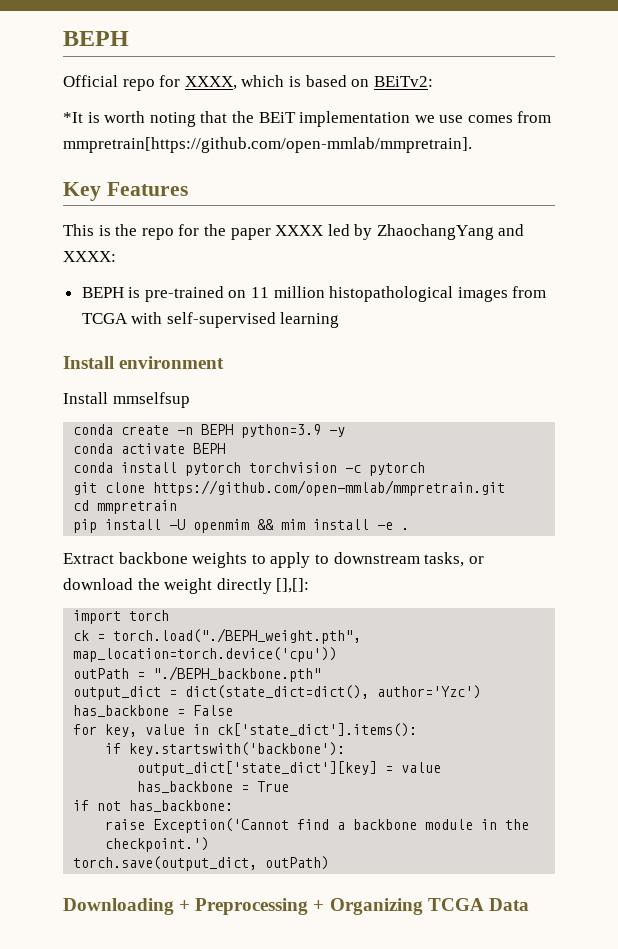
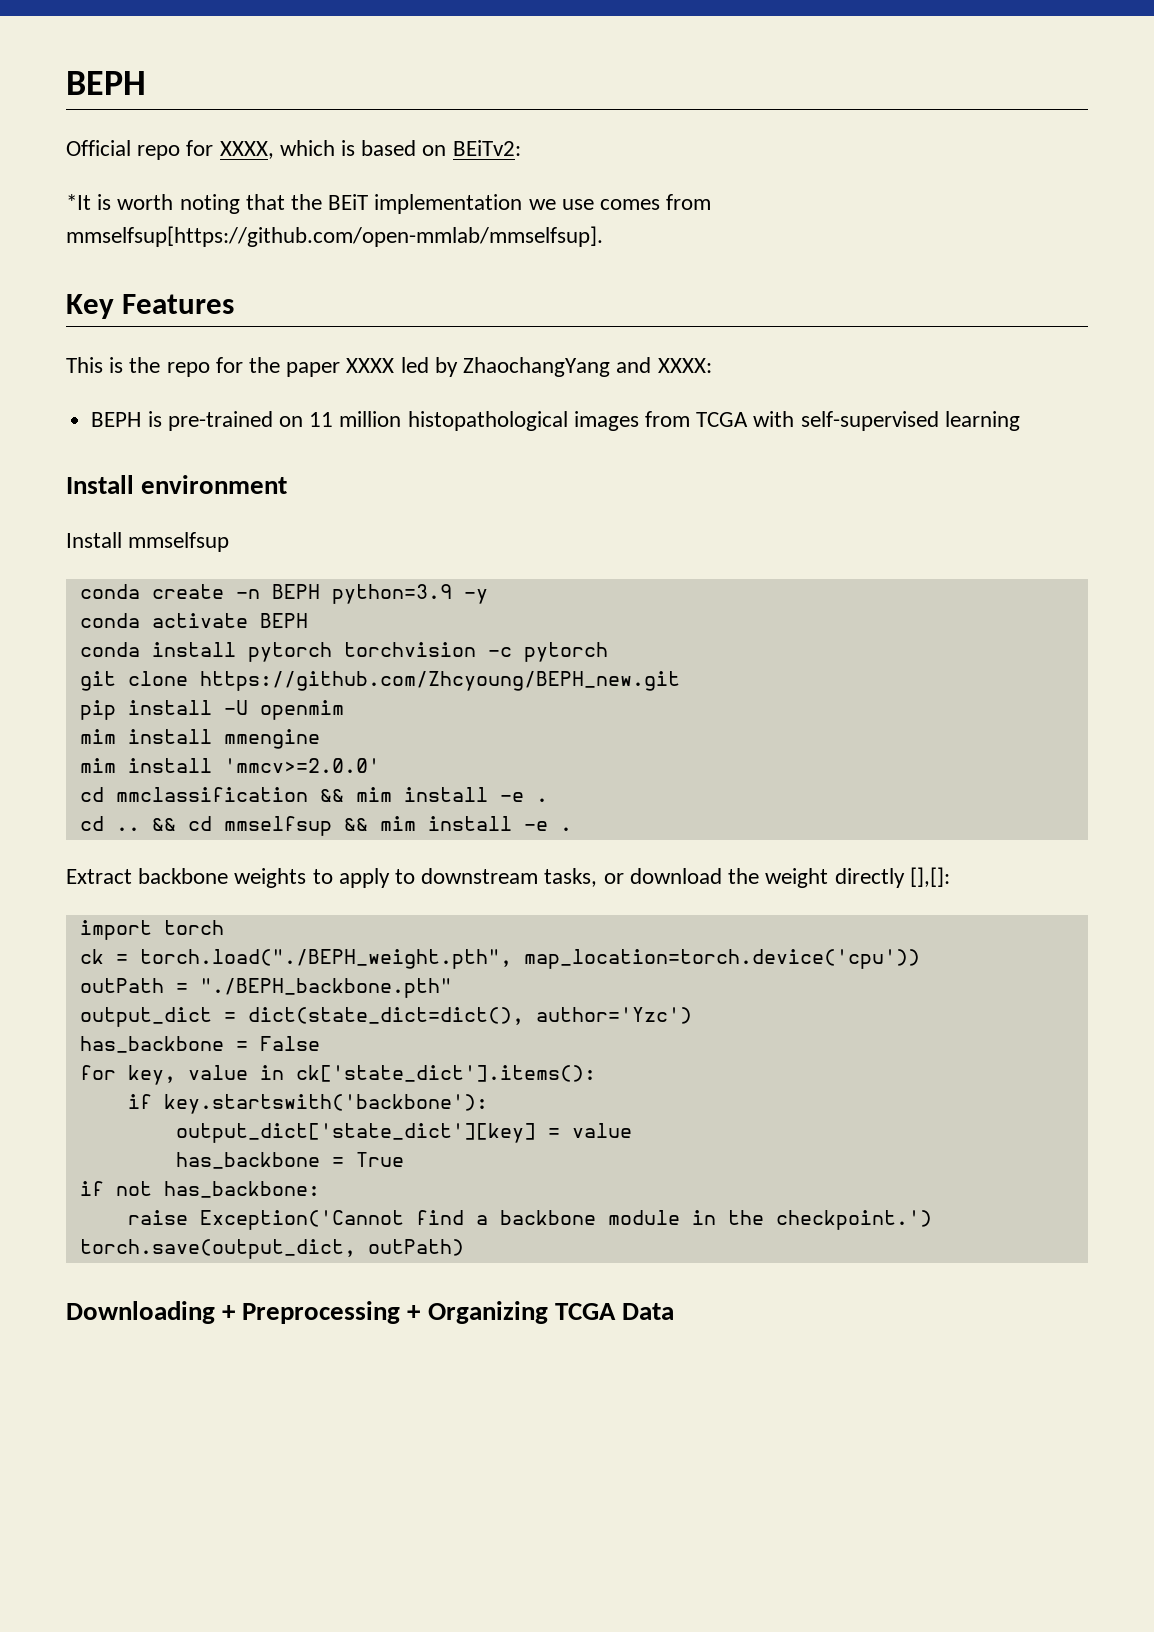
- *It is worth noting that the BEiT implementation we use comes from mmpretrain[https://github.com/open-mmlab/mmpretrain].
+ *It is worth noting that the BEiT implementation we use comes from mmselfsup[https://github.com/open-mmlab/mmselfsup].
- git clone https://github.com/open-mmlab/mmpretrain.git
- cd mmpretrain
+ git clone https://github.com/Zhcyoung/BEPH_new.git
- pip install -U openmim && mim install -e .
+ pip install -U openmim
+ mim install mmengine
+ mim install 'mmcv>=2.0.0'
+ cd mmclassification && mim install -e .
+ cd .. && cd mmselfsup && mim install -e .

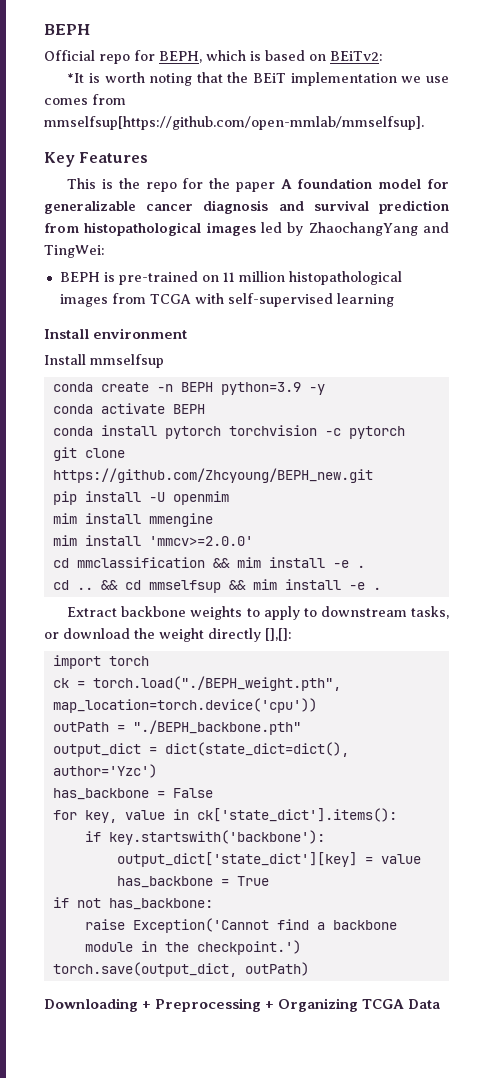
- Official repo for XXXX, which is based on BEiTv2:
+ Official repo for BEPH, which is based on BEiTv2:
- This is the repo for the paper XXXX led by ZhaochangYang and XXXX:
+ This is the repo for the paper A foundation model for generalizable cancer diagnosis and survival prediction from histopathological images led by ZhaochangYang and TingWei:

